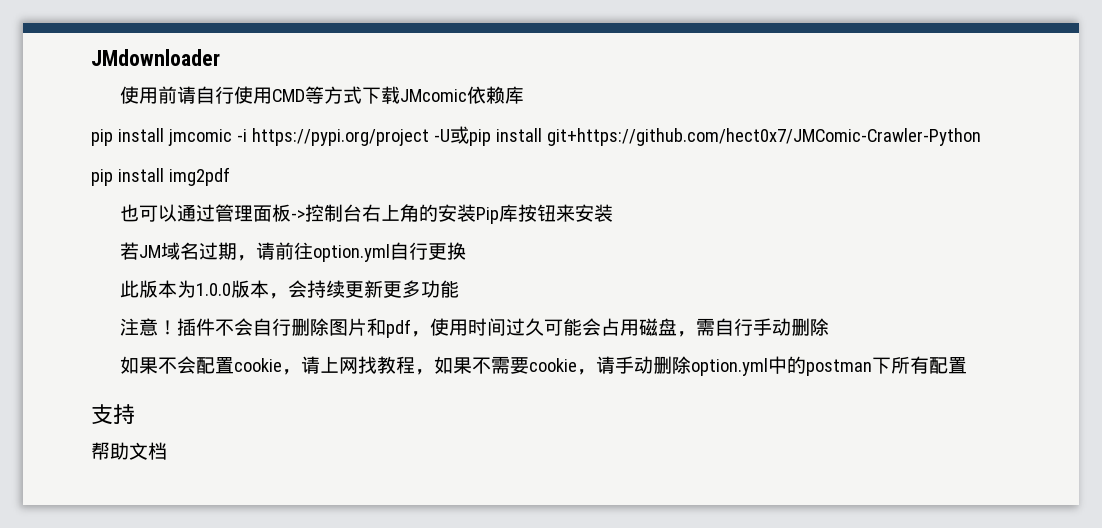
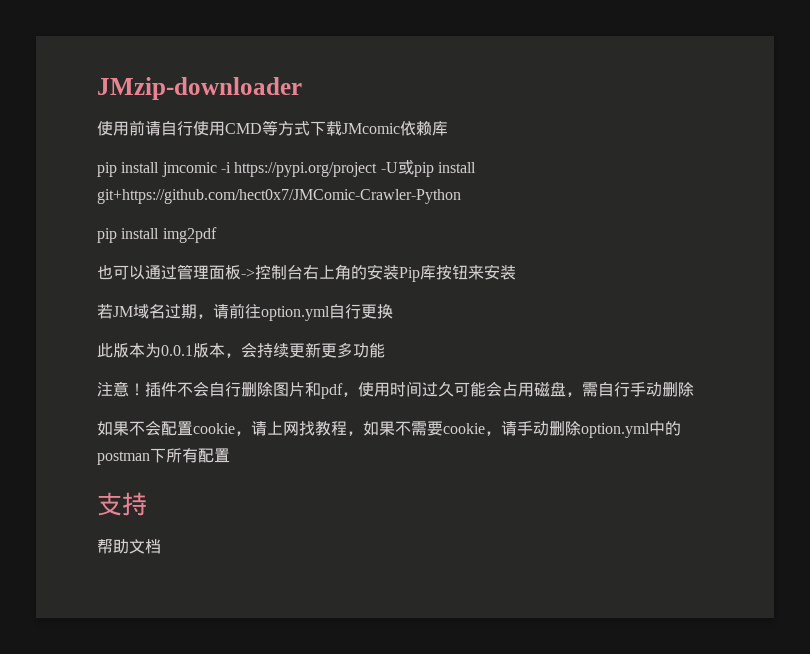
- JMdownloader
+ JMzip-downloader
- 此版本为1.0.0版本，会持续更新更多功能
+ 此版本为0.0.1版本，会持续更新更多功能

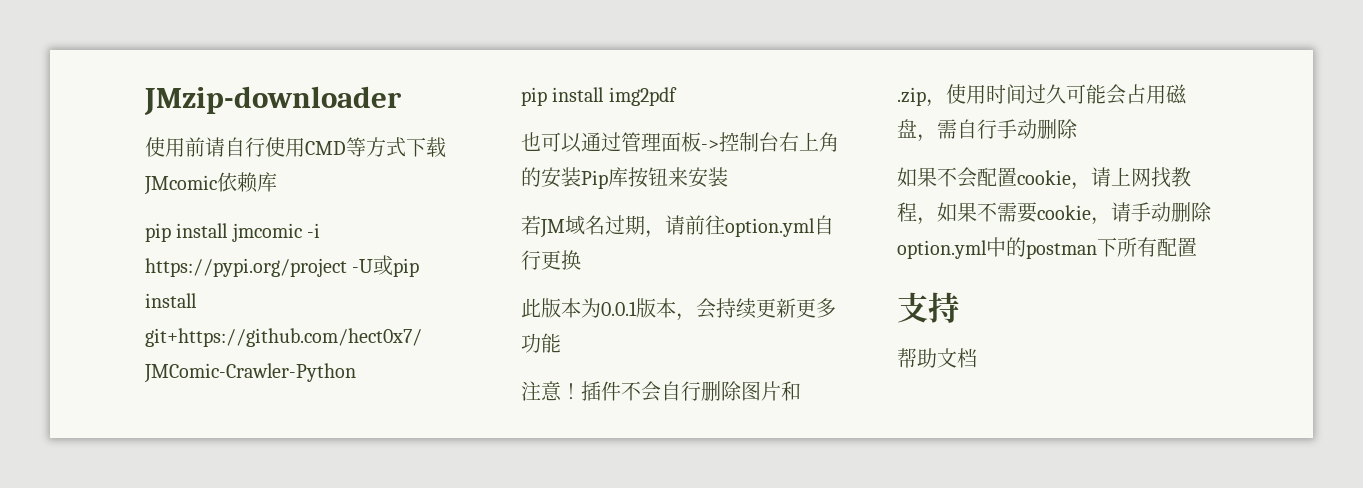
- 插件不会自行删除图片和pdf，使用时间过久可能会占用磁盘，需自行手动删除
+ 插件不会自行删除图片和.zip，使用时间过久可能会占用磁盘，需自行手动删除

